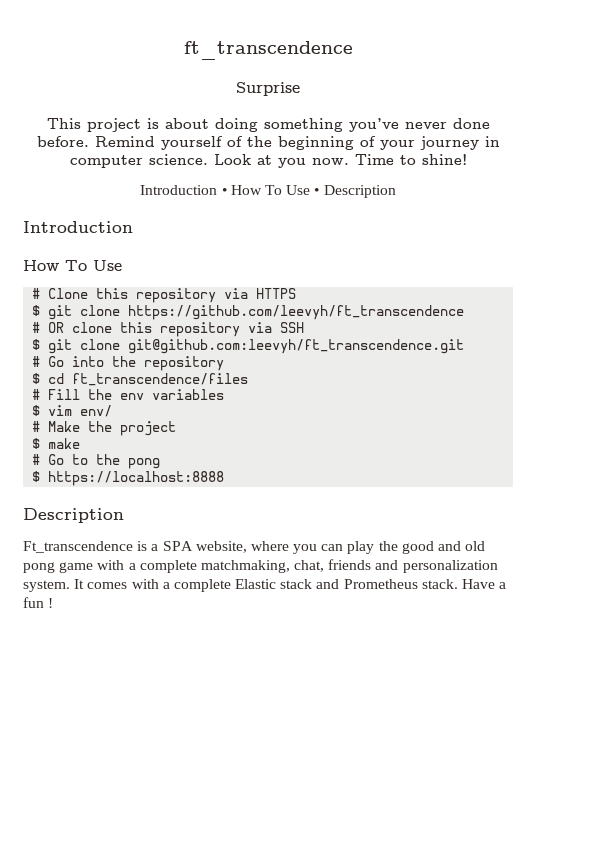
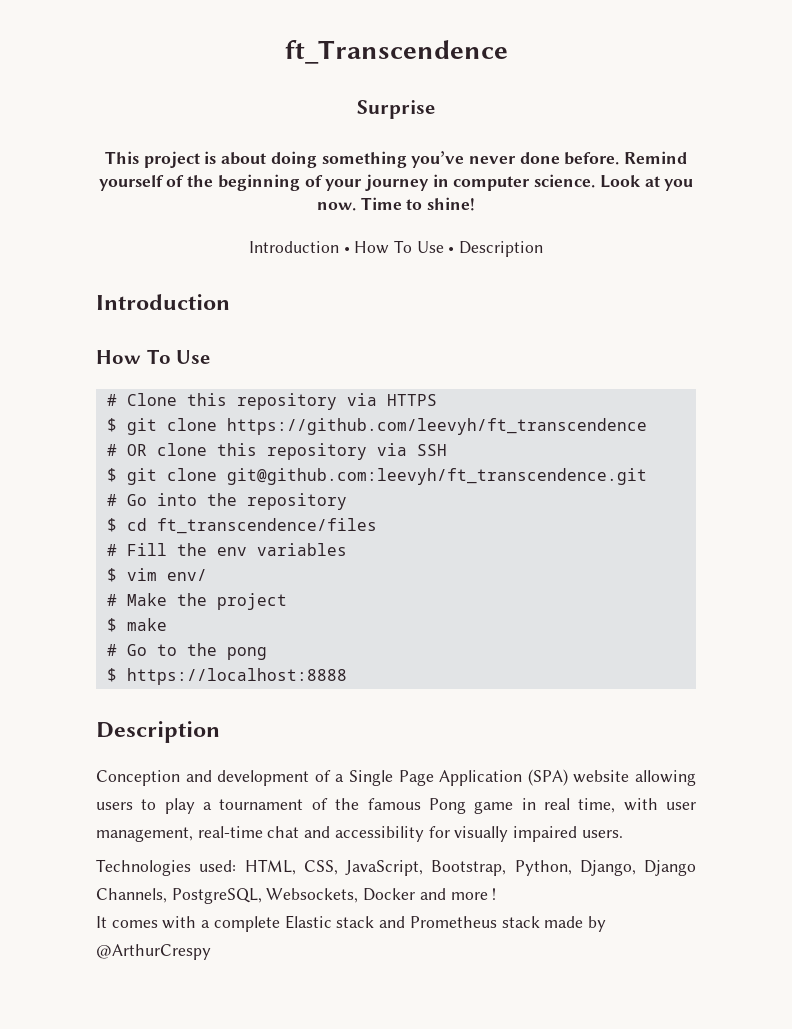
- ft_transcendence
+ ft_Transcendence
- Ft_transcendence is a SPA website, where you can play the good and old pong game with a complete matchmaking, chat, friends and personalization system. It comes with a complete Elastic stack and Prometheus stack. Have a fun !
+ Conception and development of a Single Page Application (SPA) website allowing users to play a tournament of the famous Pong game in real time, with user management, real-time chat and accessibility for visually impaired users.
+ Technologies used: HTML, CSS, JavaScript, Bootstrap, Python, Django, Django Channels, PostgreSQL, Websockets, Docker and more !
+ It comes with a complete Elastic stack and Prometheus stack made by @ArthurCrespy

